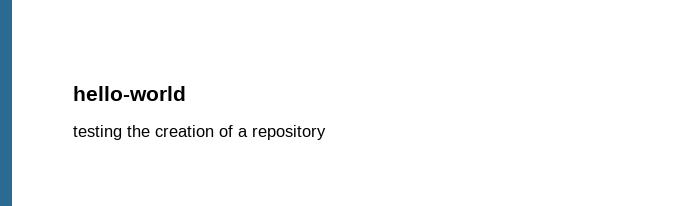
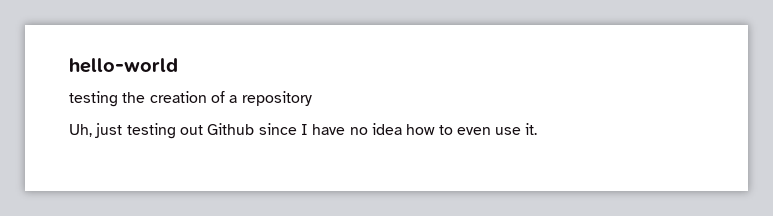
+ Uh, just testing out Github since I have no idea how to even use it.

